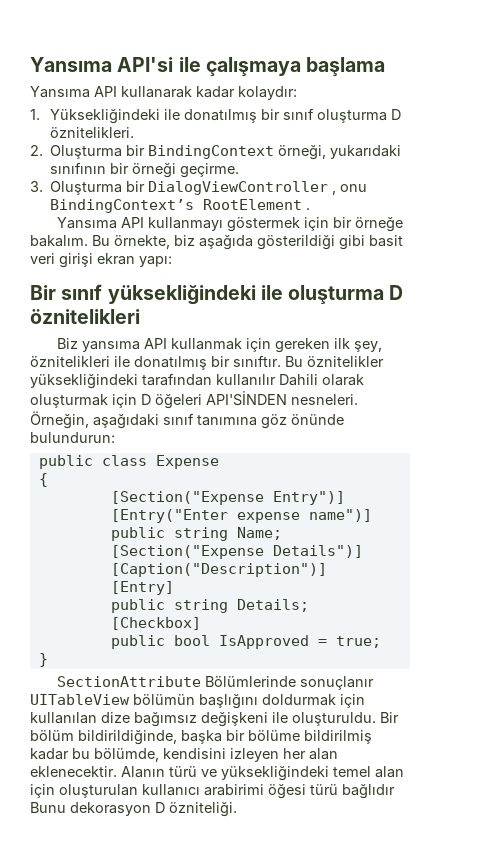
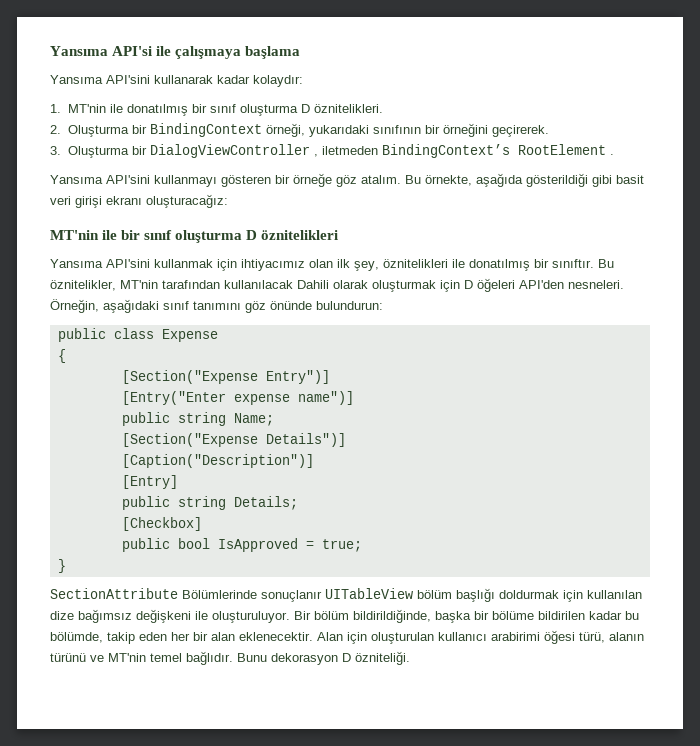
- Yansıma API kullanarak kadar kolaydır:
+ Yansıma API'sini kullanarak kadar kolaydır:
- 1. Yüksekliğindeki ile donatılmış bir sınıf oluşturma D öznitelikleri.
+ 1. MT'nin ile donatılmış bir sınıf oluşturma D öznitelikleri.
- 2. Oluşturma bir BindingContext örneği, yukarıdaki sınıfının bir örneği geçirme.
+ 2. Oluşturma bir BindingContext örneği, yukarıdaki sınıfının bir örneğini geçirerek.
- 3. Oluşturma bir DialogViewController , onu BindingContext’s RootElement .
+ 3. Oluşturma bir DialogViewController , iletmeden BindingContext’s RootElement .
- Yansıma API kullanmayı göstermek için bir örneğe bakalım.
+ Yansıma API'sini kullanmayı gösteren bir örneğe göz atalım.
- Bu örnekte, biz aşağıda gösterildiği gibi basit veri girişi ekran yapı:
- Bir sınıf yüksekliğindeki ile oluşturma D öznitelikleri
- Biz yansıma API kullanmak için gereken ilk şey, öznitelikleri ile donatılmış bir sınıftır.
+ Bu örnekte, aşağıda gösterildiği gibi basit veri girişi ekranı oluşturacağız:
+ MT'nin ile bir sınıf oluşturma D öznitelikleri
+ Yansıma API'sini kullanmak için ihtiyacımız olan ilk şey, öznitelikleri ile donatılmış bir sınıftır.
- Bu öznitelikler yüksekliğindeki tarafından kullanılır Dahili olarak oluşturmak için D öğeleri API'SİNDEN nesneleri.
+ Bu öznitelikler, MT'nin tarafından kullanılacak Dahili olarak oluşturmak için D öğeleri API'den nesneleri.
- Örneğin, aşağıdaki sınıf tanımına göz önünde bulundurun:
+ Örneğin, aşağıdaki sınıf tanımını göz önünde bulundurun:
- SectionAttribute Bölümlerinde sonuçlanır UITableView bölümün başlığını doldurmak için kullanılan dize bağımsız değişkeni ile oluşturuldu.
+ SectionAttribute Bölümlerinde sonuçlanır UITableView bölüm başlığı doldurmak için kullanılan dize bağımsız değişkeni ile oluşturuluyor.
- Bir bölüm bildirildiğinde, başka bir bölüme bildirilmiş kadar bu bölümde, kendisini izleyen her alan eklenecektir. Alanın türü ve yüksekliğindeki temel alan için oluşturulan kullanıcı arabirimi öğesi türü bağlıdır Bunu dekorasyon D özniteliği.
+ Bir bölüm bildirildiğinde, başka bir bölüme bildirilen kadar bu bölümde, takip eden her bir alan eklenecektir. Alan için oluşturulan kullanıcı arabirimi öğesi türü, alanın türünü ve MT'nin temel bağlıdır. Bunu dekorasyon D özniteliği.

